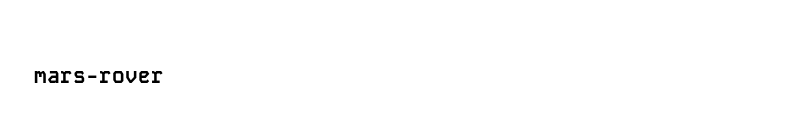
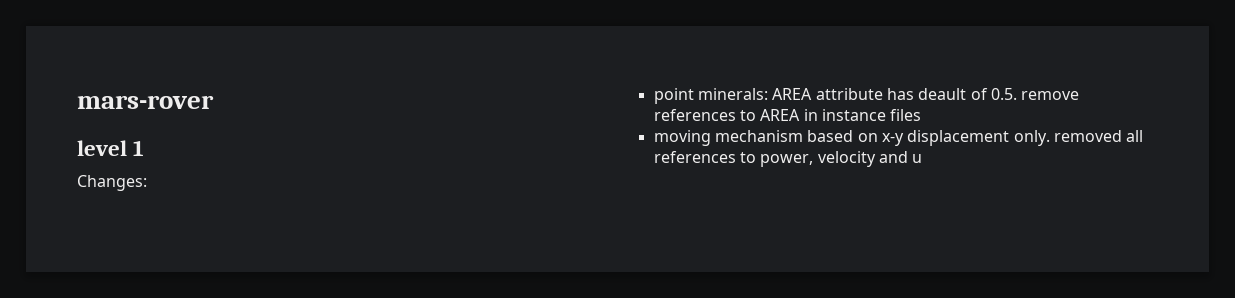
+ level 1
+ Changes:
+ point minerals: AREA attribute has deault of 0.5. remove references to AREA in instance files
+ moving mechanism based on x-y displacement only. removed all references to power, velocity and u

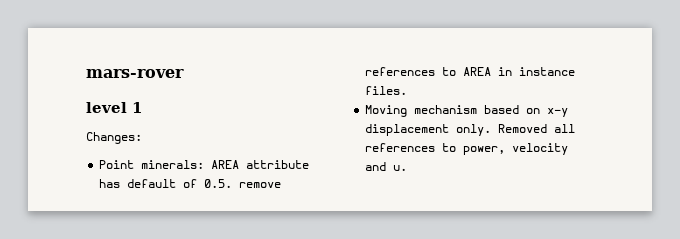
- point minerals: AREA attribute has deault of 0.5. remove references to AREA in instance files
- moving mechanism based on x-y displacement only. removed all references to power, velocity and u
+ Point minerals: AREA attribute has default of 0.5. remove references to AREA in instance files.
+ Moving mechanism based on x-y displacement only. Removed all references to power, velocity and u.

